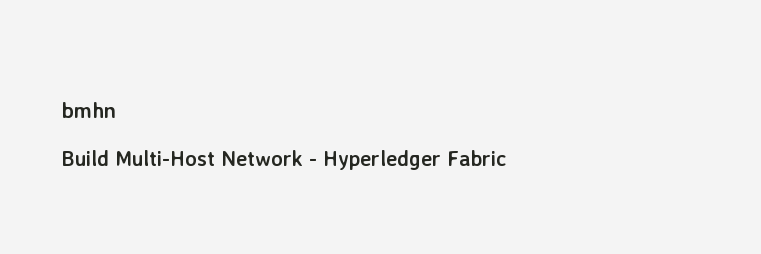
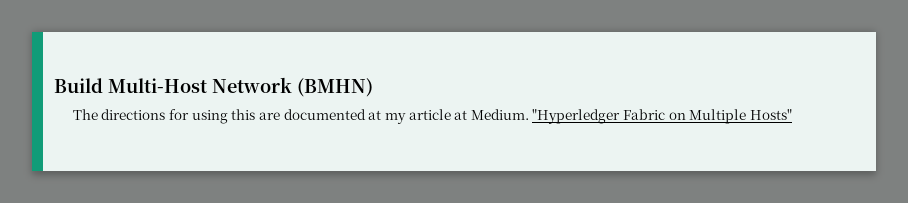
- bmhn
- Build Multi-Host Network - Hyperledger Fabric
+ Build Multi-Host Network (BMHN)
+ The directions for using this are documented at my article at Medium. "Hyperledger Fabric on Multiple Hosts"

